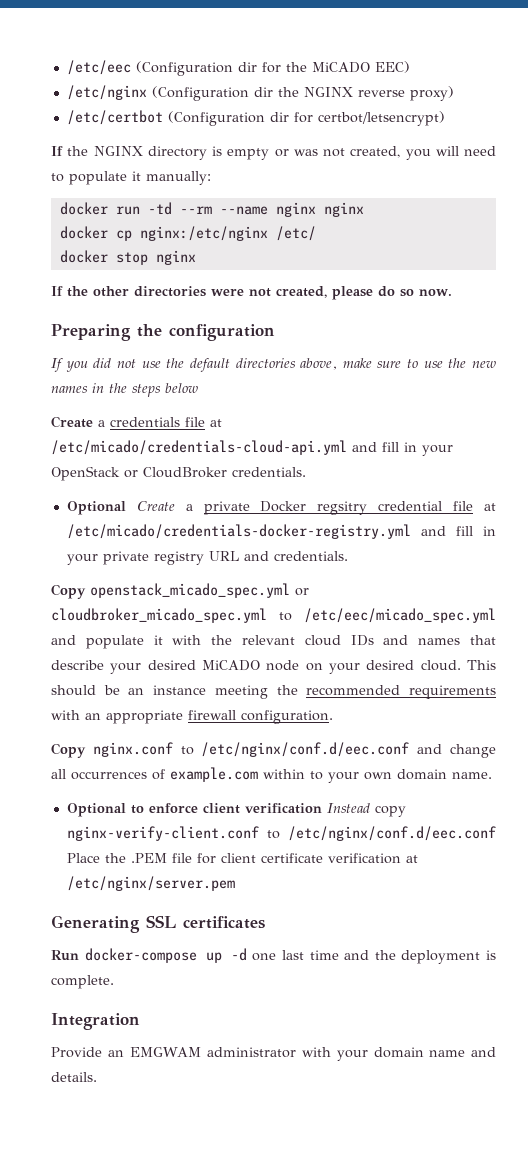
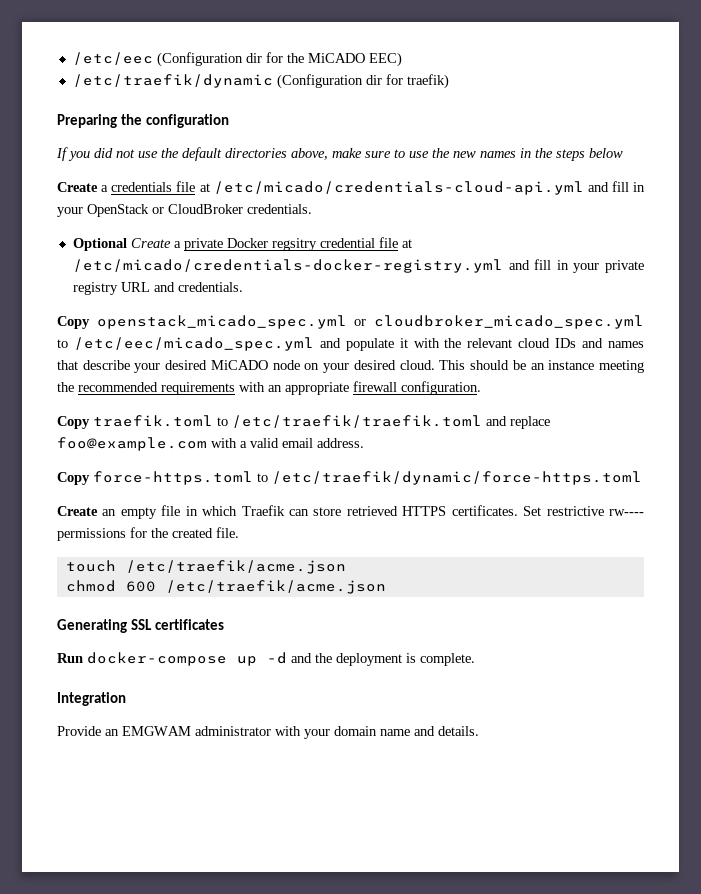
- /etc/nginx (Configuration dir the NGINX reverse proxy)
- /etc/certbot (Configuration dir for certbot/letsencrypt)
- If the NGINX directory is empty or was not created, you will need to populate it manually:
- docker run -td --rm --name nginx nginx
- docker cp nginx:/etc/nginx /etc/
- docker stop nginx
- If the other directories were not created, please do so now.
+ /etc/traefik/dynamic (Configuration dir for traefik)
- Copy nginx.conf to /etc/nginx/conf.d/eec.conf and change all occurrences of example.com within to your own domain name.
- Optional to enforce client verification Instead copy nginx-verify-client.conf to /etc/nginx/conf.d/eec.conf Place the .PEM file for client certificate verification at /etc/nginx/server.pem
+ Copy traefik.toml to /etc/traefik/traefik.toml and replace foo@example.com with a valid email address.
+ Copy force-https.toml to /etc/traefik/dynamic/force-https.toml
+ Create an empty file in which Traefik can store retrieved HTTPS certificates. Set restrictive rw---- permissions for the created file.
+ touch /etc/traefik/acme.json
+ chmod 600 /etc/traefik/acme.json
- Run docker-compose up -d one last time and the deployment is complete.
+ Run docker-compose up -d and the deployment is complete.

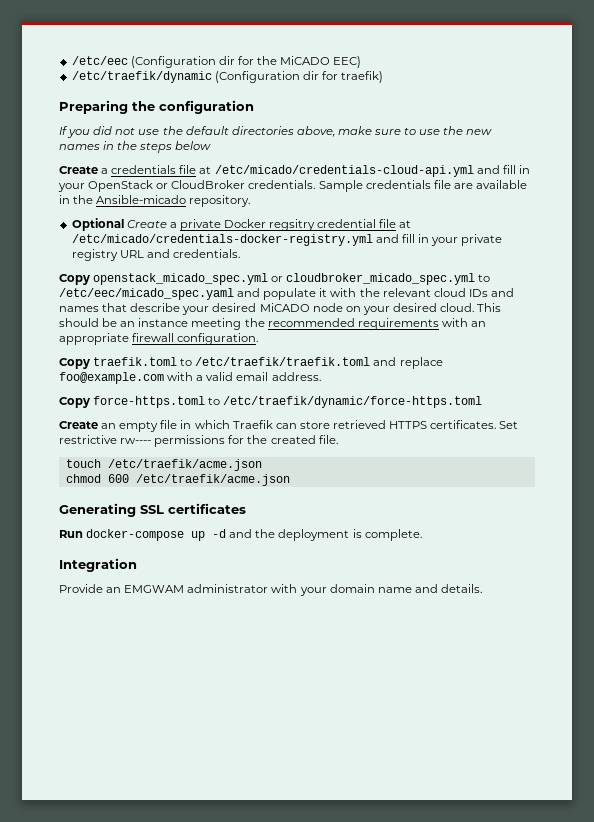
+ Sample credentials file are available in the Ansible-micado repository.
- Copy openstack_micado_spec.yml or cloudbroker_micado_spec.yml to /etc/eec/micado_spec.yml and populate it with the relevant cloud IDs and names that describe your desired MiCADO node on your desired cloud.
+ Copy openstack_micado_spec.yml or cloudbroker_micado_spec.yml to /etc/eec/micado_spec.yaml and populate it with the relevant cloud IDs and names that describe your desired MiCADO node on your desired cloud.

